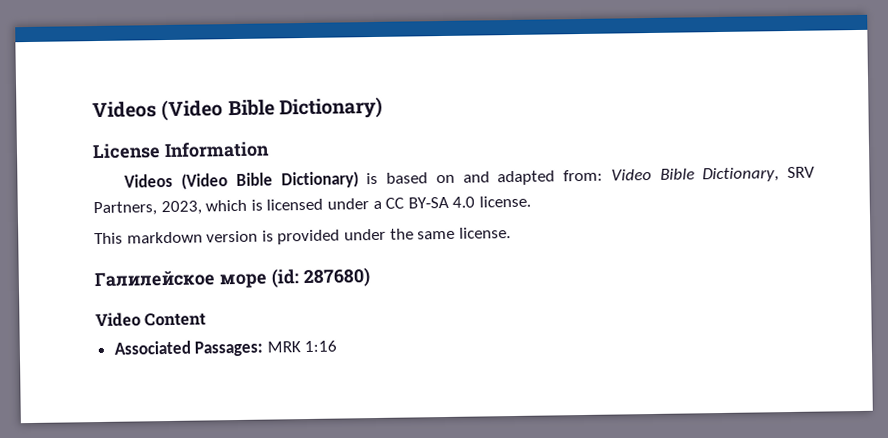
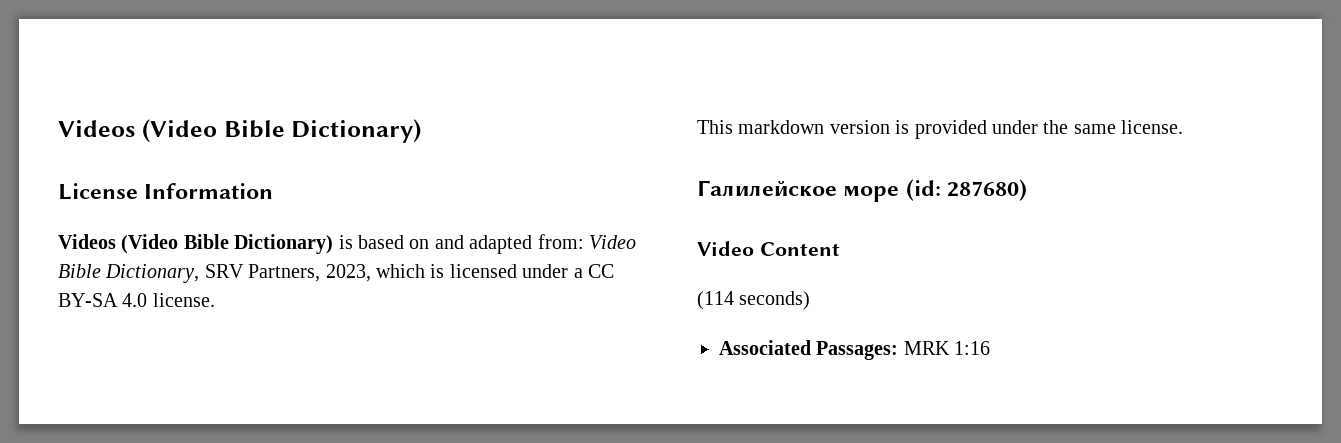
+ (114 seconds)

